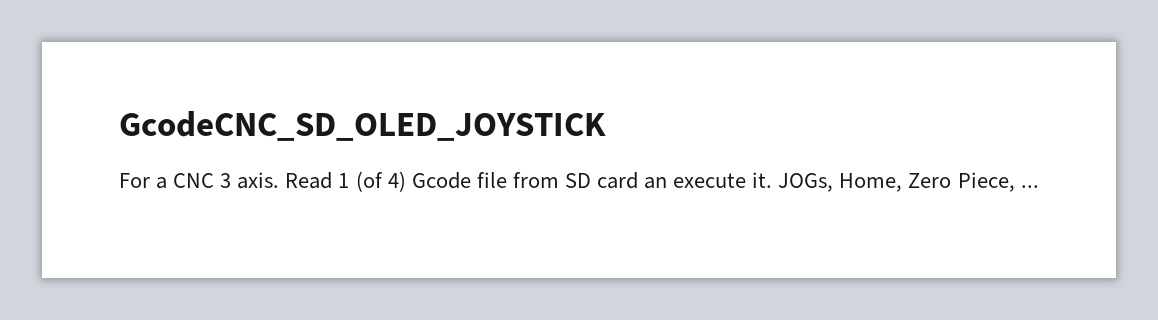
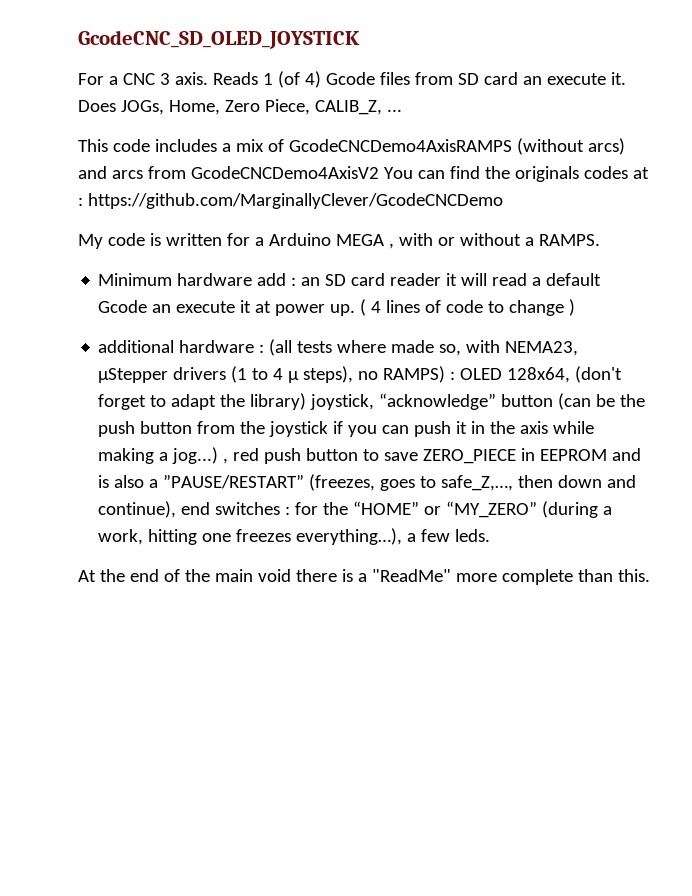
- Read 1 (of 4) Gcode file from SD card an execute it.
+ Reads 1 (of 4) Gcode files from SD card an execute it.
- JOGs, Home, Zero Piece, ...
+ Does JOGs, Home, Zero Piece, CALIB_Z, ...
+ This code includes a mix of GcodeCNCDemo4AxisRAMPS (without arcs) and arcs from GcodeCNCDemo4AxisV2 You can find the originals codes at : https://github.com/MarginallyClever/GcodeCNCDemo
+ My code is written for a Arduino MEGA , with or without a RAMPS.
+ Minimum hardware add : an SD card reader it will read a default Gcode an execute it at power up. ( 4 lines of code to change )
+ additional hardware : (all tests where made so, with NEMA23, µStepper drivers (1 to 4 µ steps), no RAMPS) : OLED 128x64, (don't forget to adapt the library) joystick, “acknowledge” button (can be the push button from the joystick if you can push it in the axis while making a jog...) , red push button to save ZERO_PIECE in EEPROM and is also a ”PAUSE/RESTART” (freezes, goes to safe_Z,…, then down and continue), end switches : for the “HOME” or “MY_ZERO” (during a work, hitting one freezes everything…), a few leds.
+ At the end of the main void there is a "ReadMe" more complete than this.

